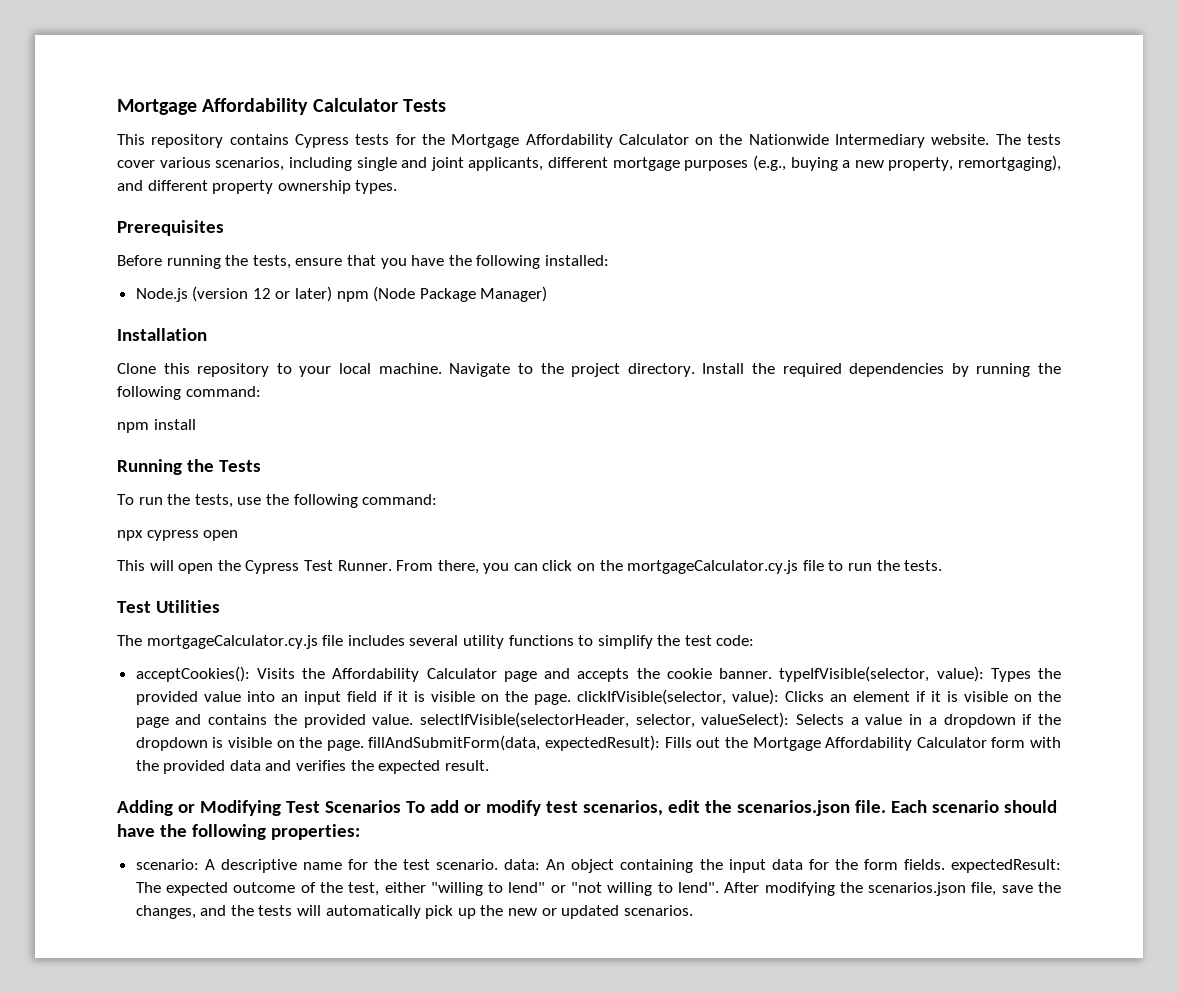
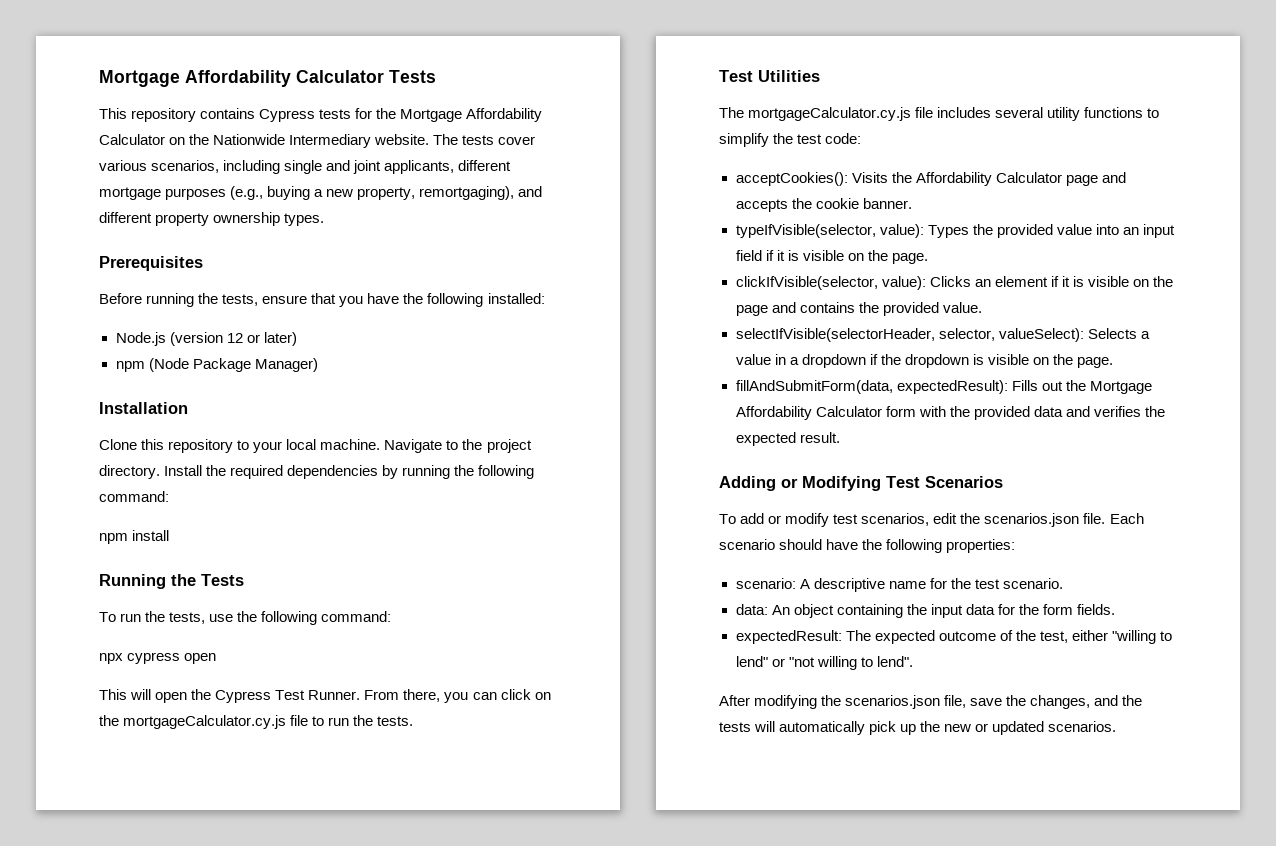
- Node.js (version 12 or later) npm (Node Package Manager)
+ Node.js (version 12 or later)
+ npm (Node Package Manager)
- Visits the Affordability Calculator page and accepts the cookie banner. typeIfVisible(selector, value):
+ Visits the Affordability Calculator page and accepts the cookie banner.
+ typeIfVisible(selector, value):
- Types the provided value into an input field if it is visible on the page. clickIfVisible(selector, value):
+ Types the provided value into an input field if it is visible on the page.
+ clickIfVisible(selector, value):
- Clicks an element if it is visible on the page and contains the provided value. selectIfVisible(selectorHeader, selector, valueSelect):
+ Clicks an element if it is visible on the page and contains the provided value.
+ selectIfVisible(selectorHeader, selector, valueSelect):
- Selects a value in a dropdown if the dropdown is visible on the page. fillAndSubmitForm(data, expectedResult):
+ Selects a value in a dropdown if the dropdown is visible on the page.
+ fillAndSubmitForm(data, expectedResult):
- Adding or Modifying Test Scenarios To add or modify test scenarios, edit the scenarios.json file.
+ Adding or Modifying Test Scenarios
+ To add or modify test scenarios, edit the scenarios.json file.
- scenario: A descriptive name for the test scenario. data: An object containing the input data for the form fields. expectedResult: The expected outcome of the test, either "willing to lend" or "not willing to lend". After modifying the scenarios.json file, save the changes, and the tests will automatically pick up the new or updated scenarios.
+ scenario: A descriptive name for the test scenario.
+ data: An object containing the input data for the form fields.
+ expectedResult: The expected outcome of the test, either "willing to lend" or "not willing to lend".
+ After modifying the scenarios.json file, save the changes, and the tests will automatically pick up the new or updated scenarios.

